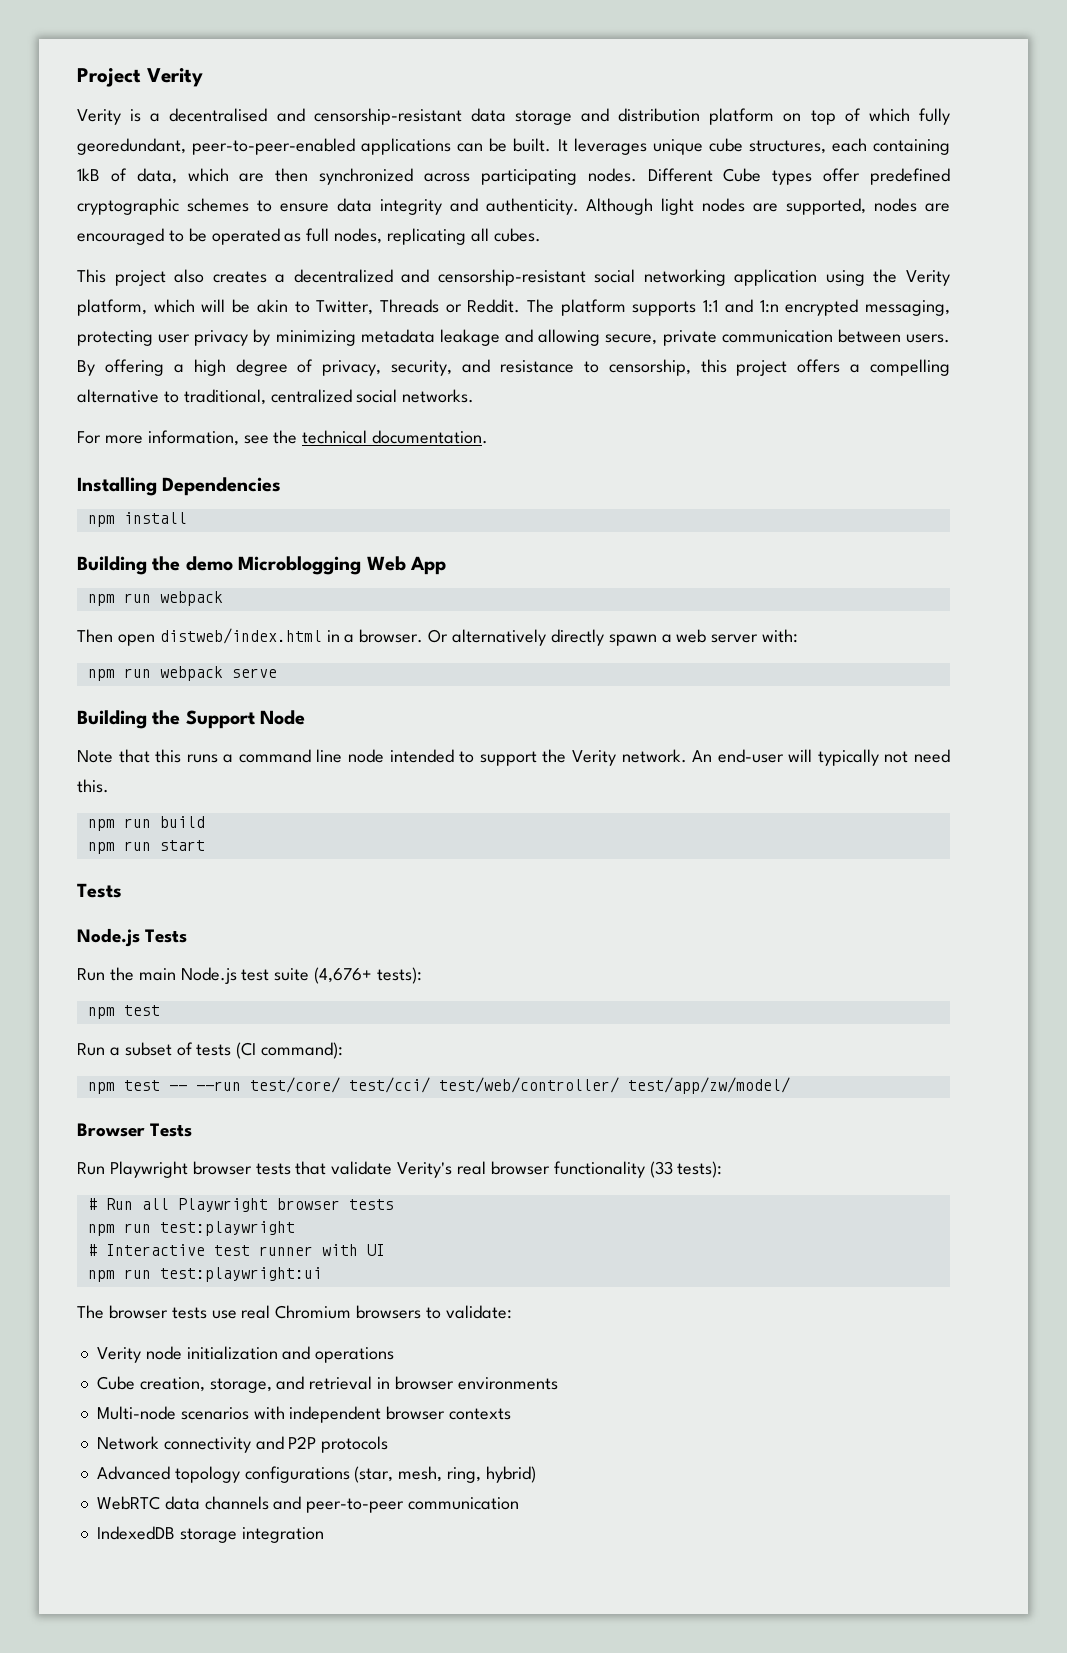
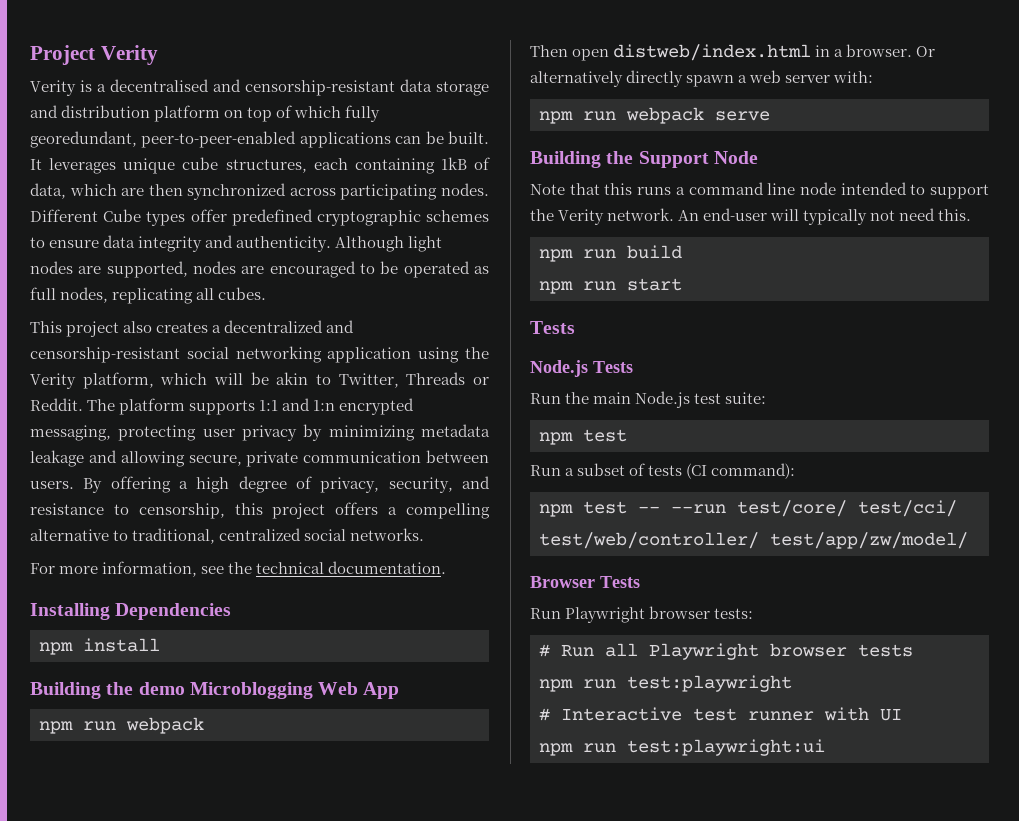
- Run the main Node.js test suite (4,676+ tests):
+ Run the main Node.js test suite:
- Run Playwright browser tests that validate Verity's real browser functionality (33 tests):
+ Run Playwright browser tests:
- The browser tests use real Chromium browsers to validate:
- Verity node initialization and operations
- Cube creation, storage, and retrieval in browser environments
- Multi-node scenarios with independent browser contexts
- Network connectivity and P2P protocols
- Advanced topology configurations (star, mesh, ring, hybrid)
- WebRTC data channels and peer-to-peer communication
- IndexedDB storage integration

